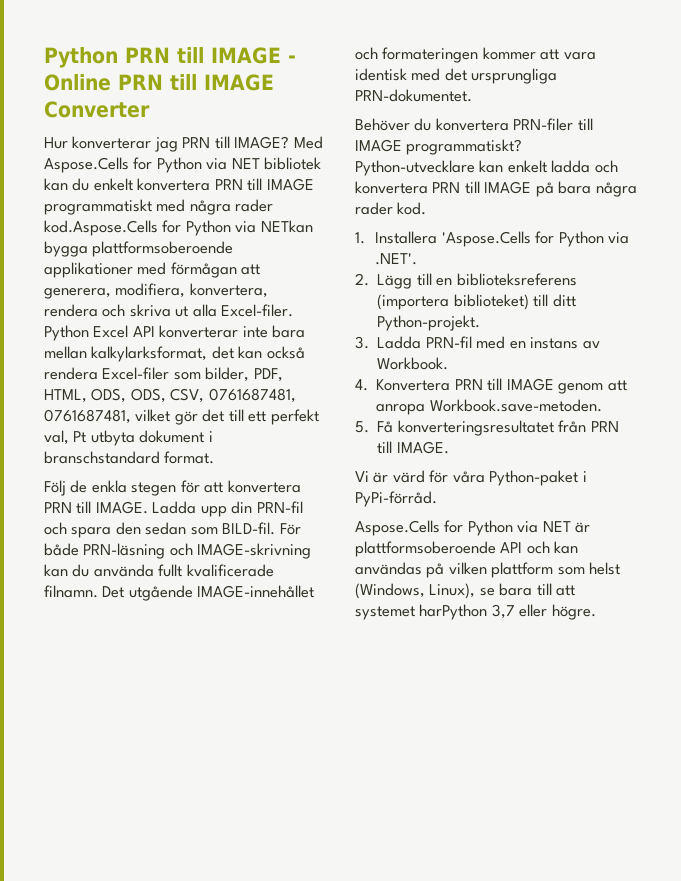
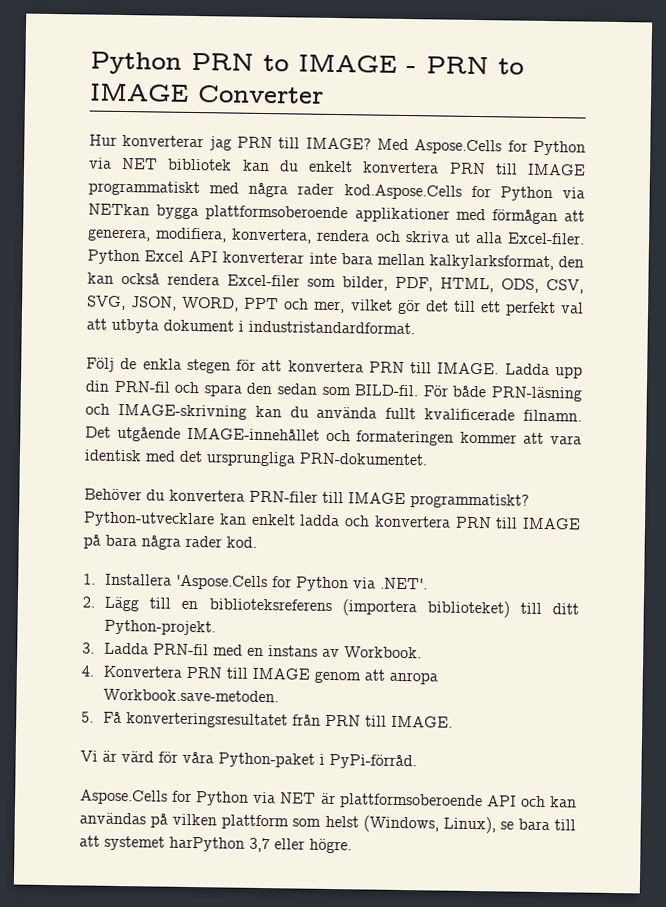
- Python PRN till IMAGE - Online PRN till IMAGE Converter
+ Python PRN to IMAGE - PRN to IMAGE Converter
- Python Excel API konverterar inte bara mellan kalkylarksformat, det kan också rendera Excel-filer som bilder, PDF, HTML, ODS, ODS, CSV, 0761687481, 0761687481, vilket gör det till ett perfekt val, Pt utbyta dokument i branschstandard format.
+ Python Excel API konverterar inte bara mellan kalkylarksformat, den kan också rendera Excel-filer som bilder, PDF, HTML, ODS, CSV, SVG, JSON, WORD, PPT och mer, vilket gör det till ett perfekt val att utbyta dokument i industristandardformat.

